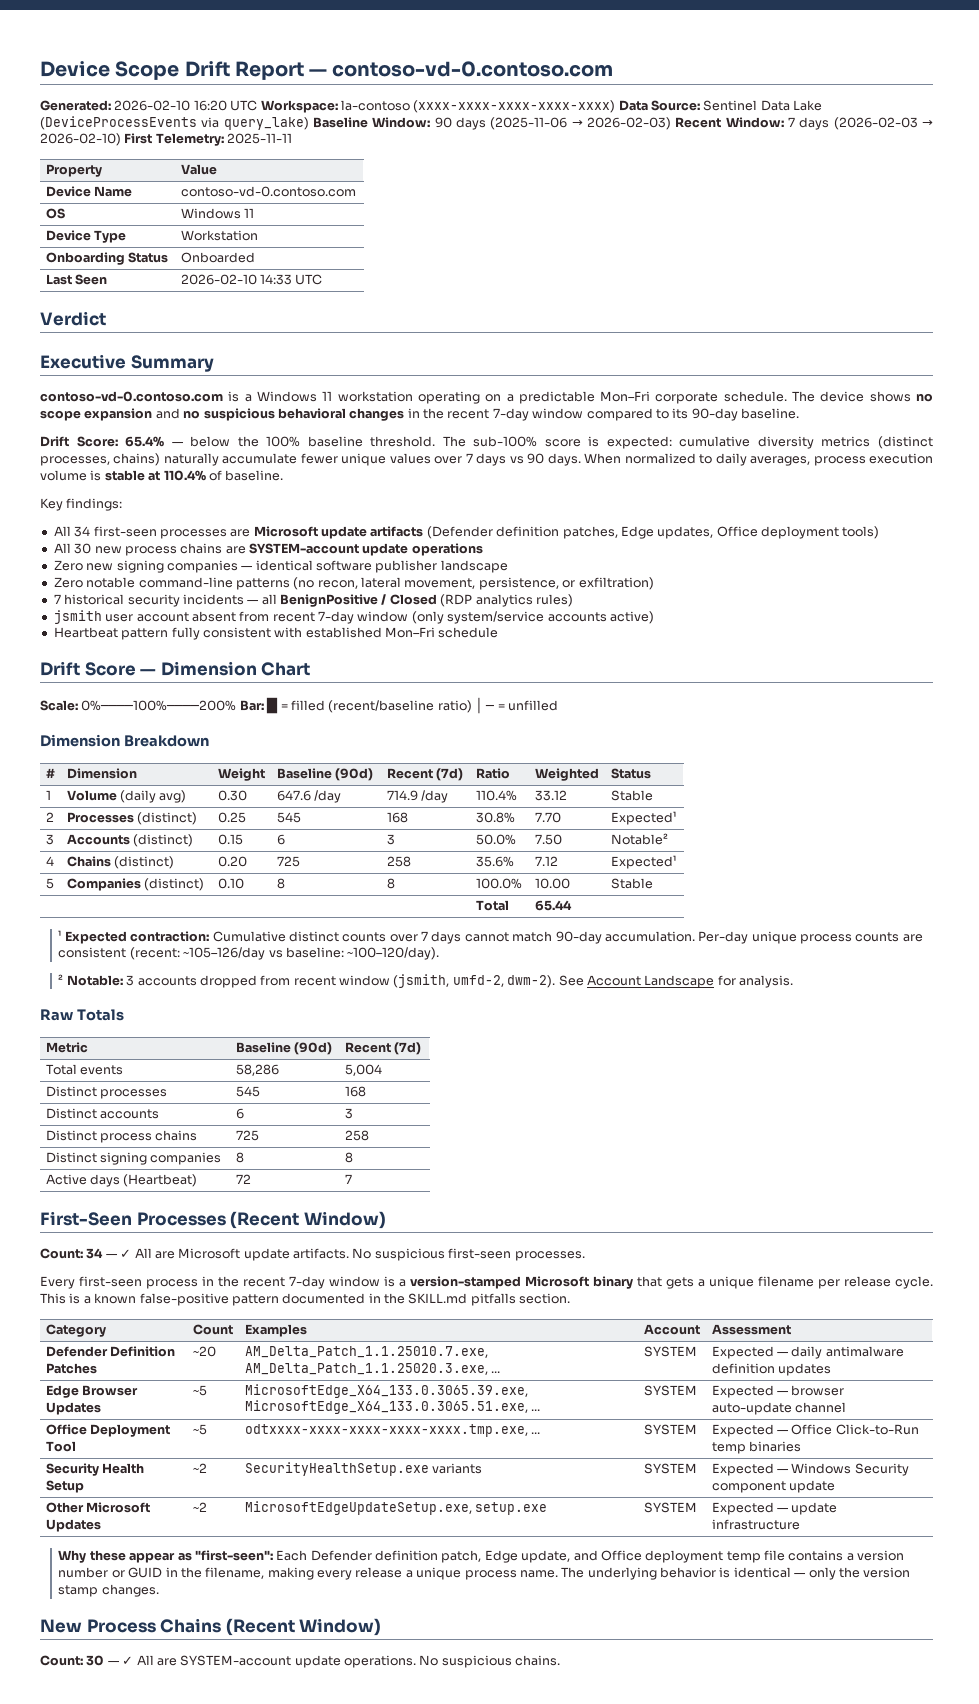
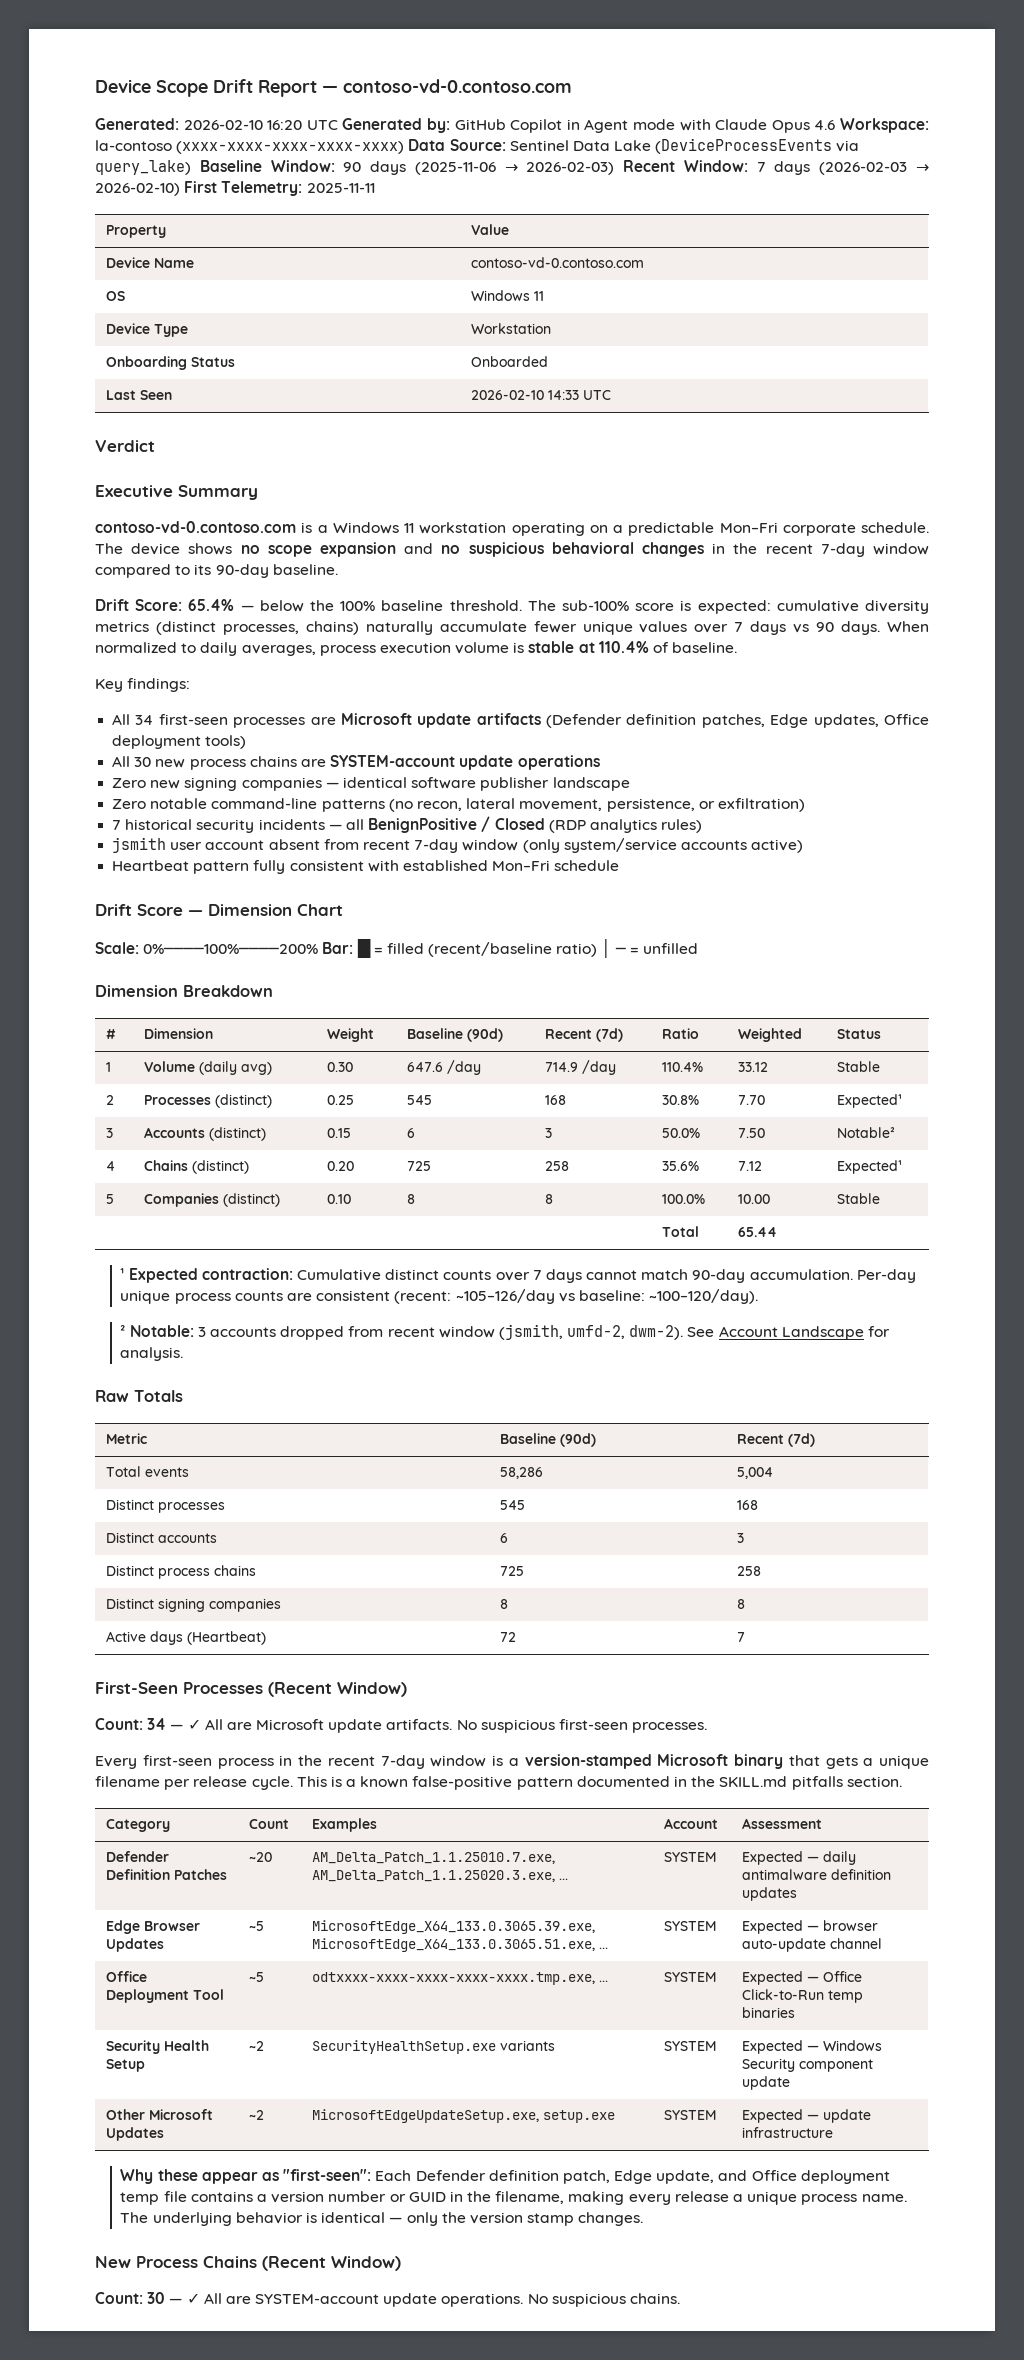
- Generated: 2026-02-10 16:20 UTC Workspace: la-contoso (xxxx-xxxx-xxxx-xxxx-xxxx) Data Source: Sentinel Data Lake (DeviceProcessEvents via query_lake) Baseline Window: 90 days (2025-11-06 → 2026-02-03) Recent Window: 7 days (2026-02-03 → 2026-02-10) First Telemetry: 2025-11-11
+ Generated: 2026-02-10 16:20 UTC Generated by: GitHub Copilot in Agent mode with Claude Opus 4.6 Workspace: la-contoso (xxxx-xxxx-xxxx-xxxx-xxxx) Data Source: Sentinel Data Lake (DeviceProcessEvents via query_lake) Baseline Window: 90 days (2025-11-06 → 2026-02-03) Recent Window: 7 days (2026-02-03 → 2026-02-10) First Telemetry: 2025-11-11

